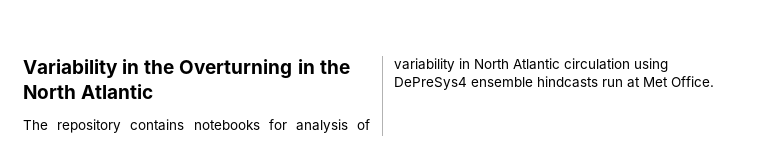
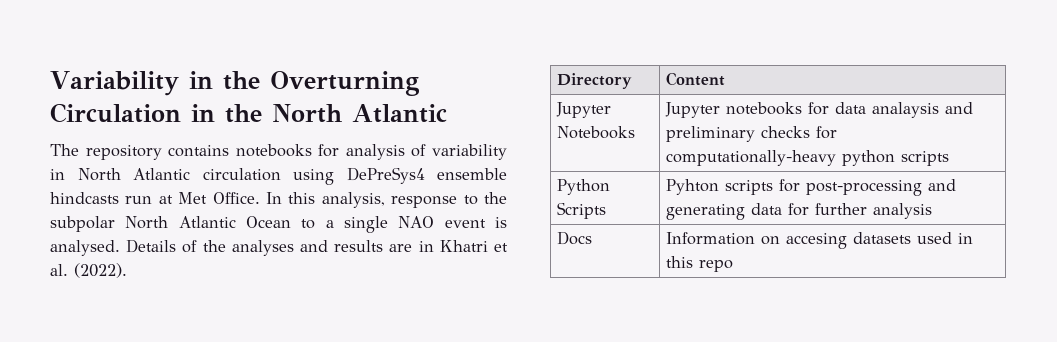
- Variability in the Overturning in the North Atlantic
+ Variability in the Overturning Circulation in the North Atlantic
+ In this analysis, response to the subpolar North Atlantic Ocean to a single NAO event is analysed. Details of the analyses and results are in Khatri et al. (2022).
+ Directory | Content
+ Jupyter Notebooks | Jupyter notebooks for data analaysis and preliminary checks for computationally-heavy python scripts
+ Python Scripts | Pyhton scripts for post-processing and generating data for further analysis
+ Docs | Information on accesing datasets used in this repo

